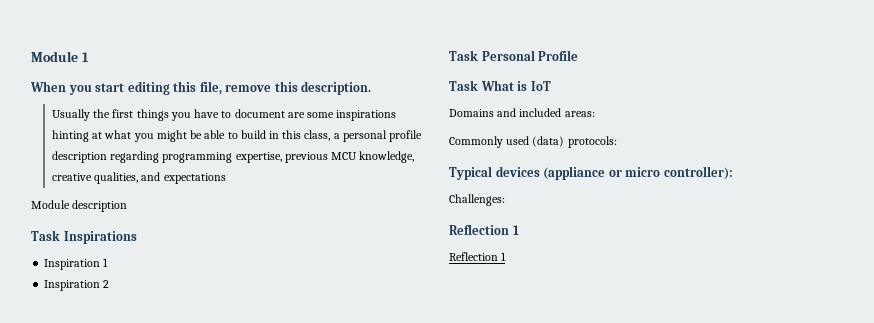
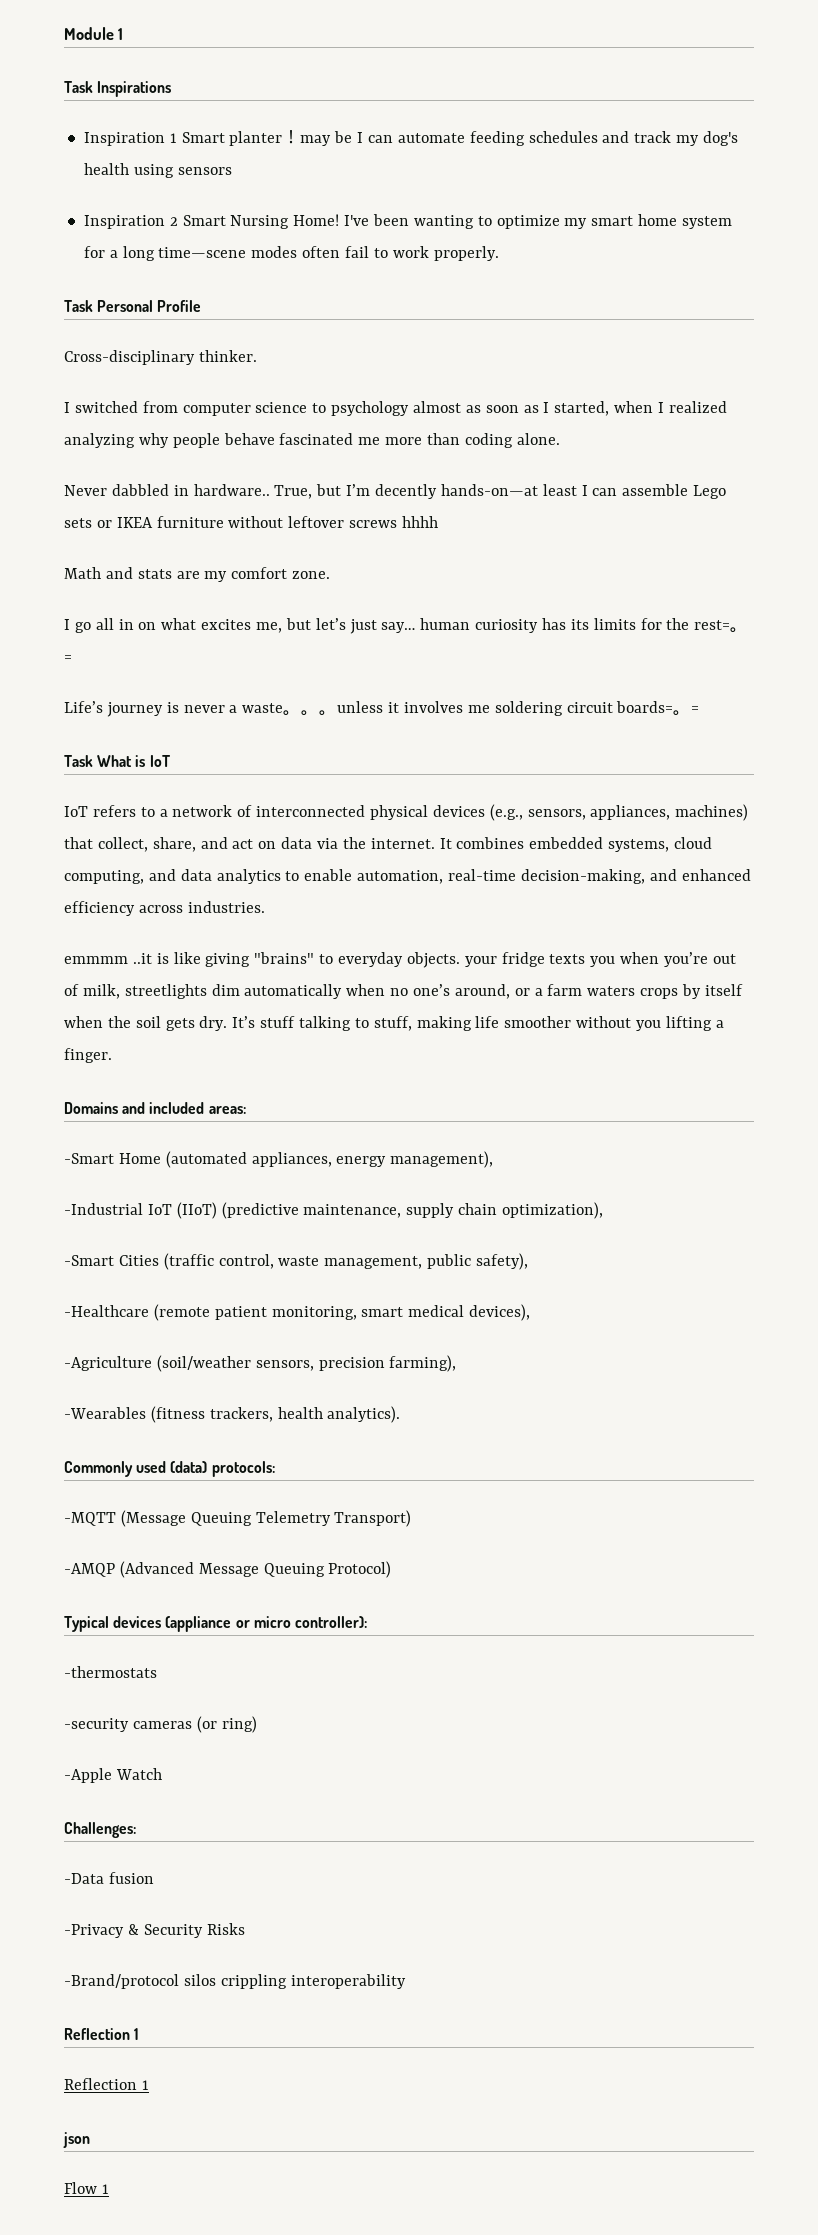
- When you start editing this file, remove this description.
- Usually the first things you have to document are some inspirations hinting at what you might be able to build in this class, a personal profile description regarding programming expertise, previous MCU knowledge, creative qualities, and expectations
- Module description
  Task Inspirations
- Inspiration 1
- Inspiration 2
+ Inspiration 1 Smart planter！may be I can automate feeding schedules and track my dog's health using sensors
+ Inspiration 2 Smart Nursing Home! I've been wanting to optimize my smart home system for a long time—scene modes often fail to work properly.
  Task Personal Profile
+ Cross-disciplinary thinker.
+ I switched from computer science to psychology almost as soon as I started, when I realized analyzing why people behave fascinated me more than coding alone.
+ Never dabbled in hardware.. True, but I’m decently hands-on—at least I can assemble Lego sets or IKEA furniture without leftover screws hhhh
+ Math and stats are my comfort zone.
+ I go all in on what excites me, but let’s just say… human curiosity has its limits for the rest=。=
+ Life’s journey is never a waste。。。unless it involves me soldering circuit boards=。=
  Task What is IoT
+ IoT refers to a network of interconnected physical devices (e.g., sensors, appliances, machines) that collect, share, and act on data via the internet. It combines embedded systems, cloud computing, and data analytics to enable automation, real-time decision-making, and enhanced efficiency across industries.
+ emmmm ..it is like giving "brains" to everyday objects. your fridge texts you when you’re out of milk, streetlights dim automatically when no one’s around, or a farm waters crops by itself when the soil gets dry. It’s stuff talking to stuff, making life smoother without you lifting a finger.
  Domains and included areas:
+ -Smart Home (automated appliances, energy management),
+ -Industrial IoT (IIoT) (predictive maintenance, supply chain optimization),
+ -Smart Cities (traffic control, waste management, public safety),
+ -Healthcare (remote patient monitoring, smart medical devices),
+ -Agriculture (soil/weather sensors, precision farming),
+ -Wearables (fitness trackers, health analytics).
  Commonly used (data) protocols:
+ -MQTT (Message Queuing Telemetry Transport)
+ -AMQP (Advanced Message Queuing Protocol)
+ -thermostats
+ -security cameras (or ring)
+ -Apple Watch
  Challenges:
+ -Data fusion
+ -Privacy & Security Risks
+ -Brand/protocol silos crippling interoperability
+ json
+ Flow 1

